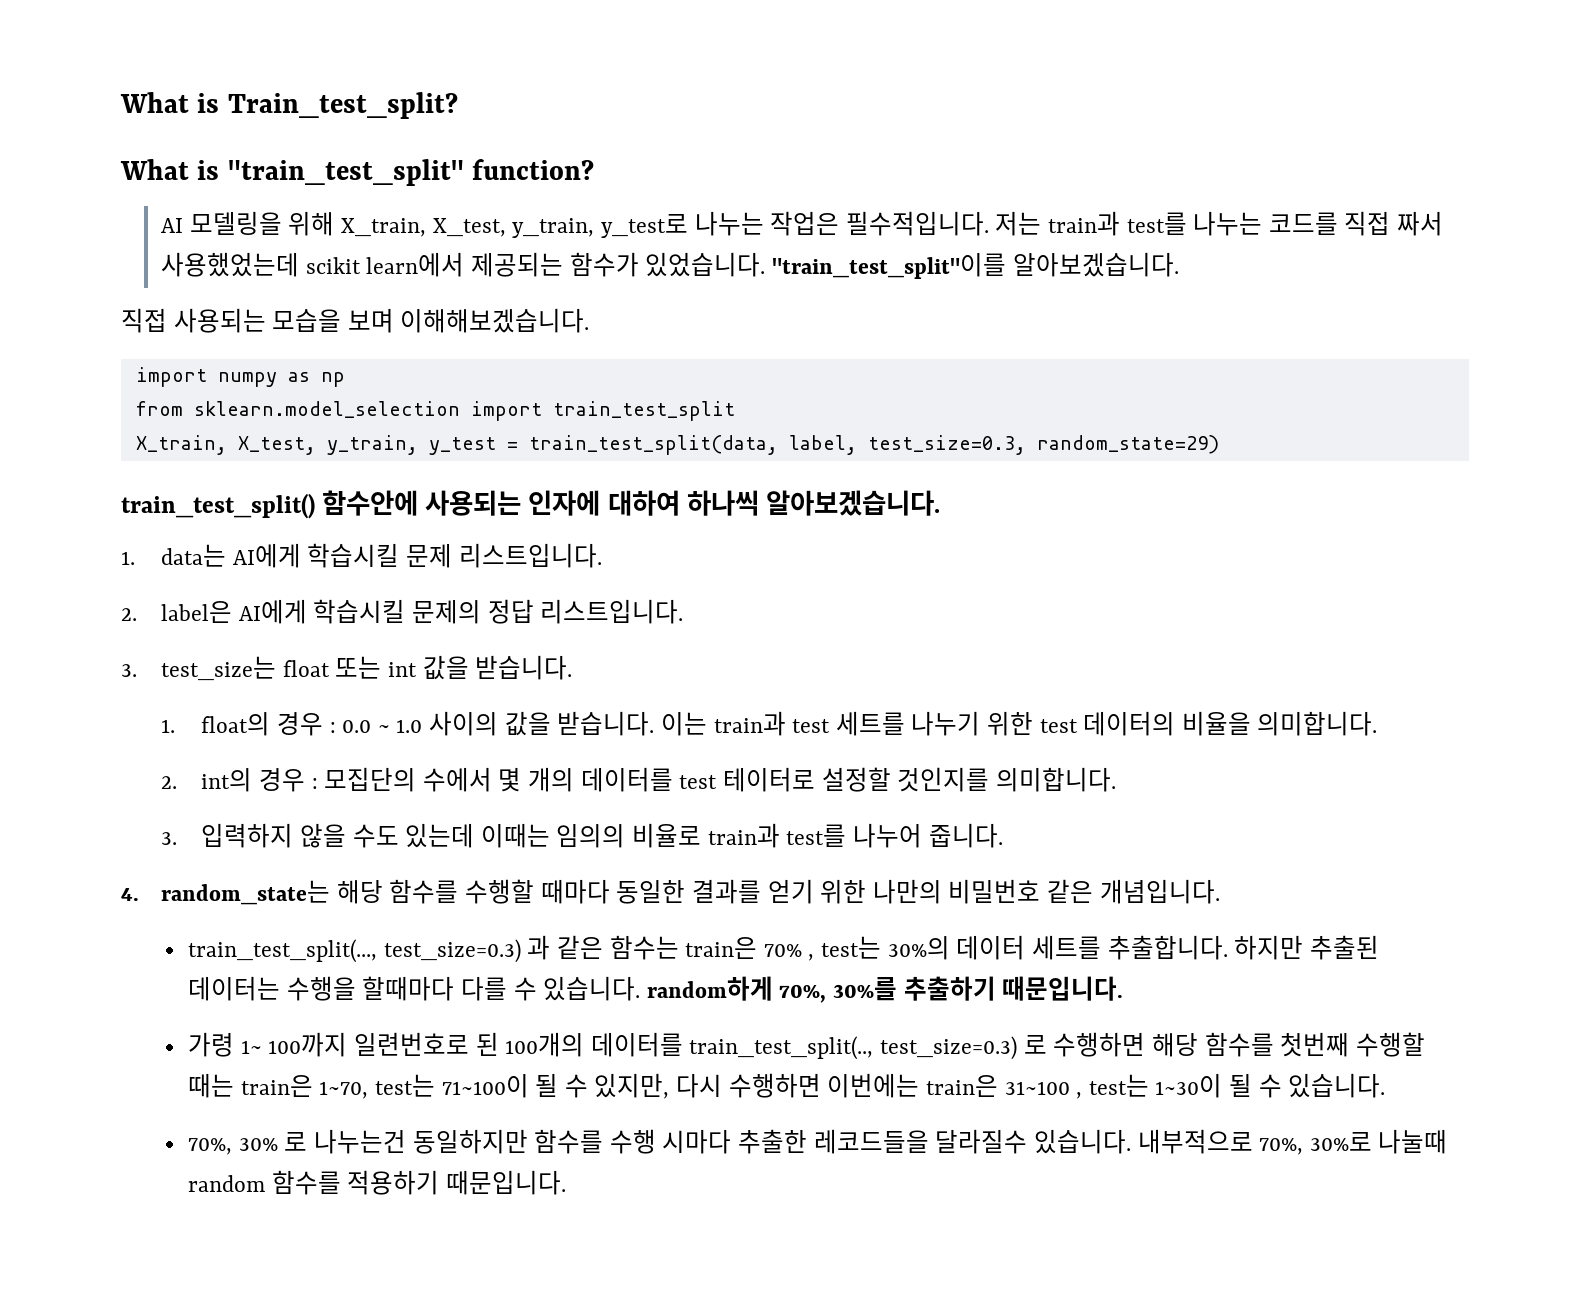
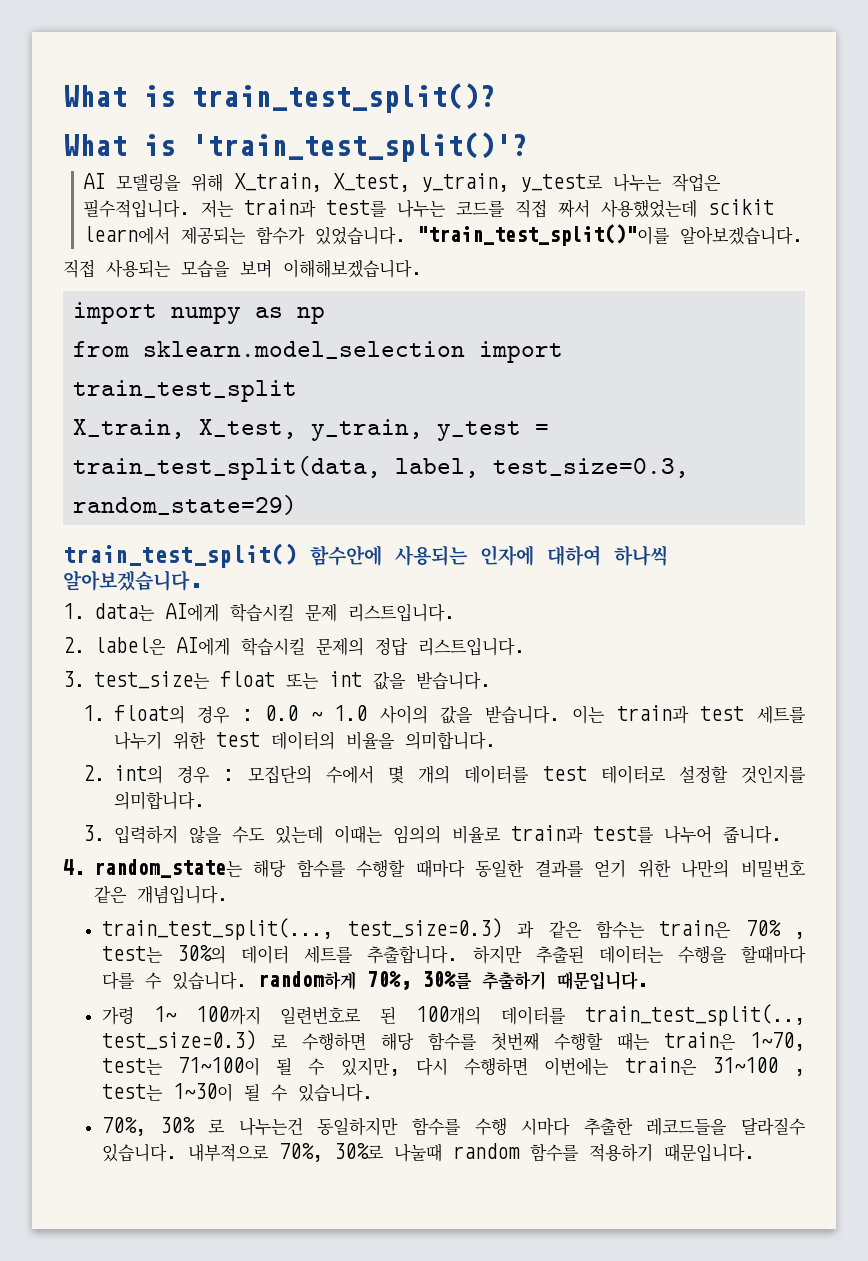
- What is Train_test_split?
- What is "train_test_split" function?
+ What is train_test_split()?
+ What is 'train_test_split()'?
- "train_test_split"이를 알아보겠습니다.
+ "train_test_split()"이를 알아보겠습니다.

